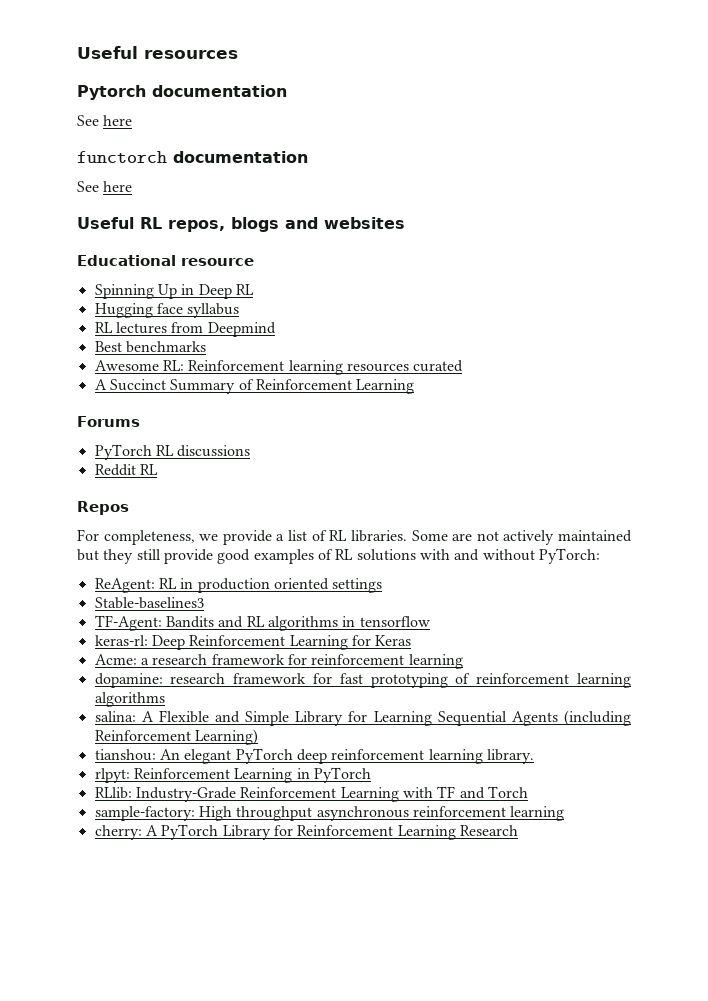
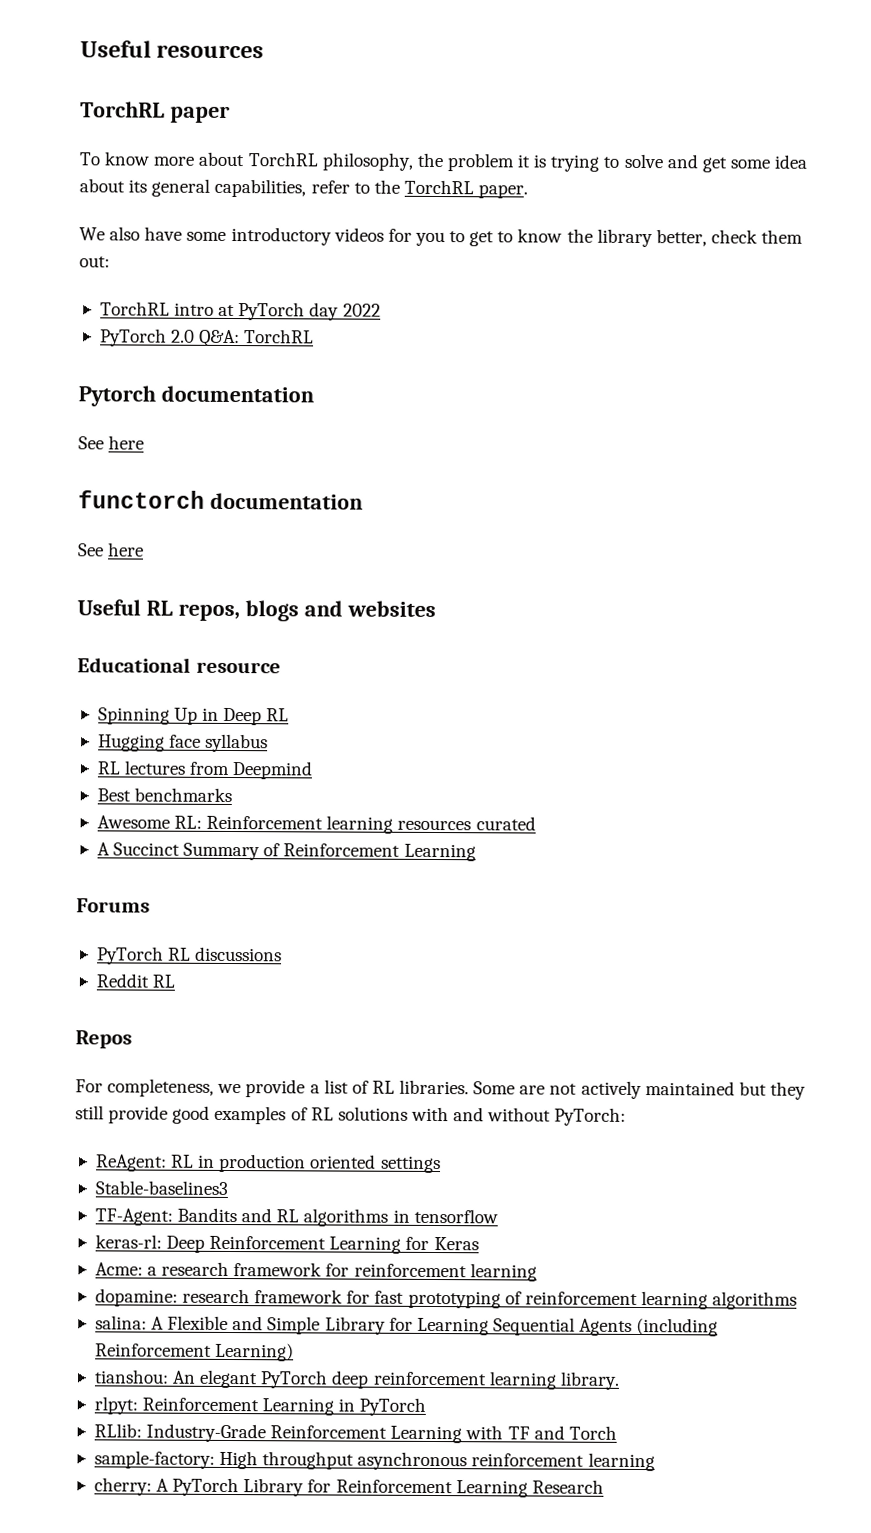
+ TorchRL paper
+ To know more about TorchRL philosophy, the problem it is trying to solve and get some idea about its general capabilities, refer to the TorchRL paper.
+ We also have some introductory videos for you to get to know the library better, check them out:
+ TorchRL intro at PyTorch day 2022
+ PyTorch 2.0 Q&A: TorchRL

